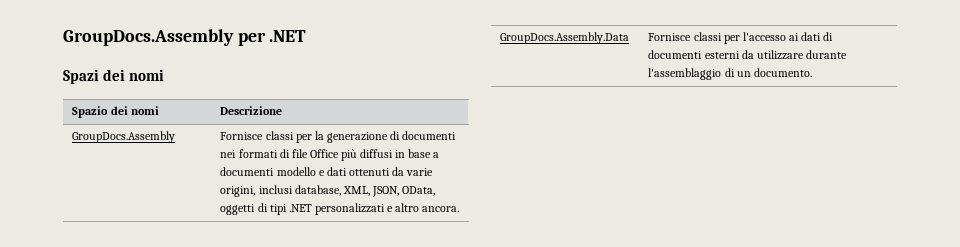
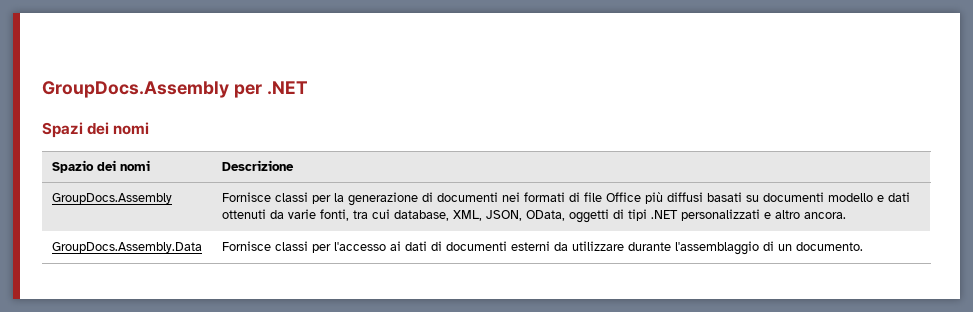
- GroupDocs.Assembly | Fornisce classi per la generazione di documenti nei formati di file Office più diffusi in base a documenti modello e dati ottenuti da varie origini, inclusi database, XML, JSON, OData, oggetti di tipi .NET personalizzati e altro ancora.
+ GroupDocs.Assembly | Fornisce classi per la generazione di documenti nei formati di file Office più diffusi basati su documenti modello e dati ottenuti da varie fonti, tra cui database, XML, JSON, OData, oggetti di tipi .NET personalizzati e altro ancora.

